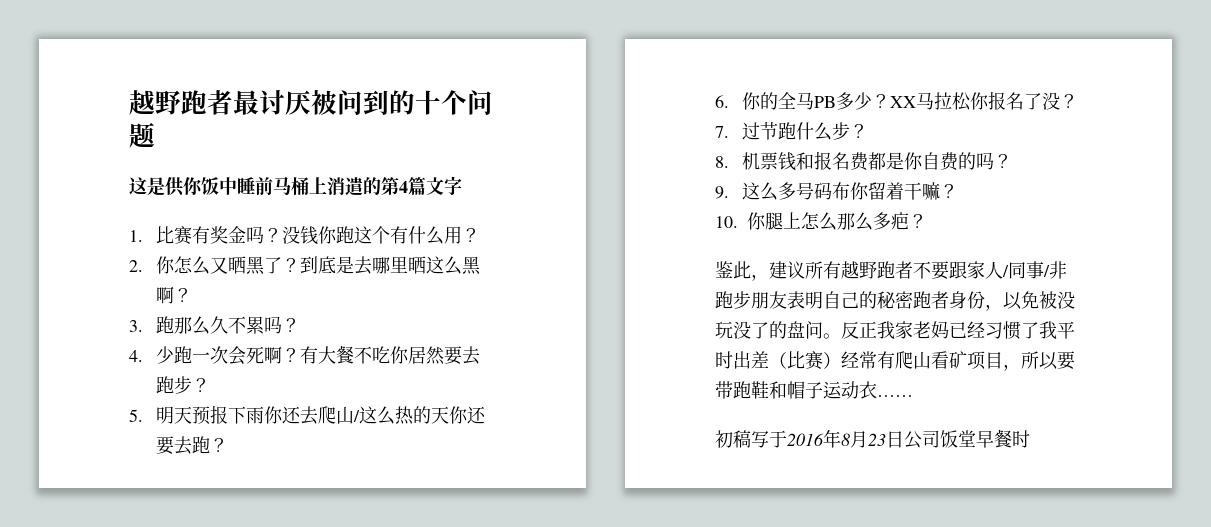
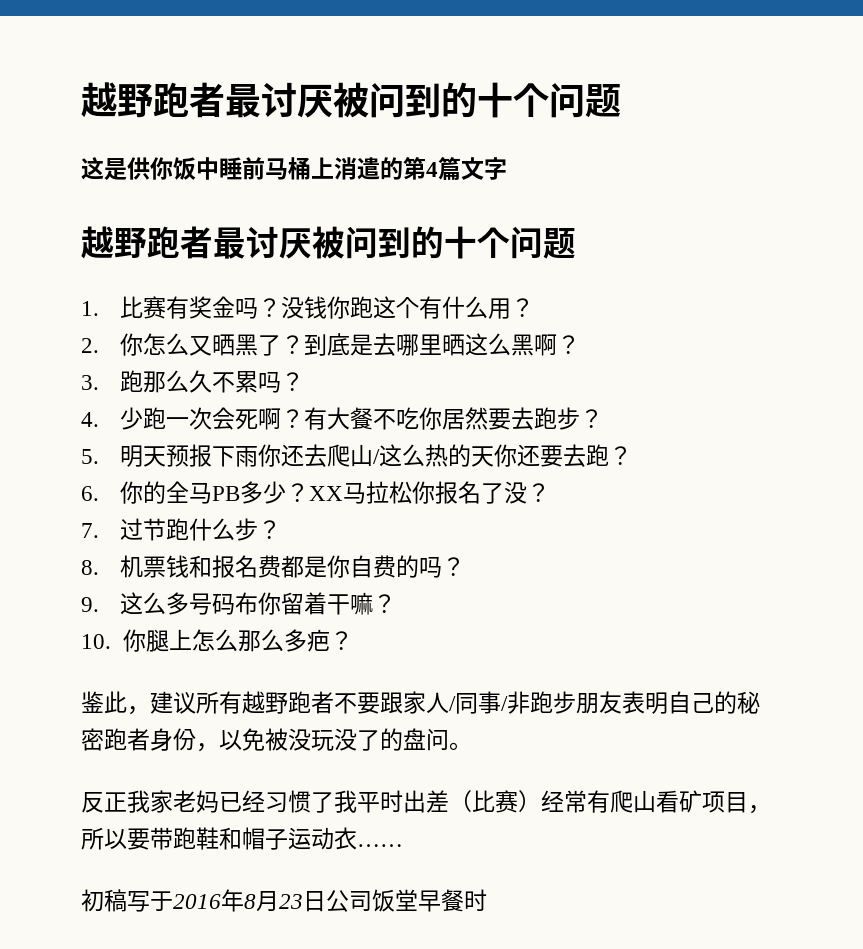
  这是供你饭中睡前马桶上消遣的第4篇文字
+ 越野跑者最讨厌被问到的十个问题
- 鉴此，建议所有越野跑者不要跟家人/同事/非跑步朋友表明自己的秘密跑者身份，以免被没玩没了的盘问。反正我家老妈已经习惯了我平时出差（比赛）经常有爬山看矿项目，所以要带跑鞋和帽子运动衣……
+ 鉴此，建议所有越野跑者不要跟家人/同事/非跑步朋友表明自己的秘密跑者身份，以免被没玩没了的盘问。
+ 反正我家老妈已经习惯了我平时出差（比赛）经常有爬山看矿项目，所以要带跑鞋和帽子运动衣……

